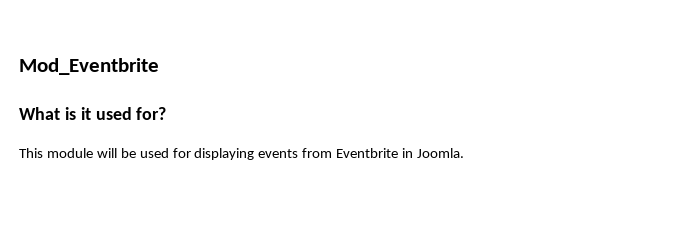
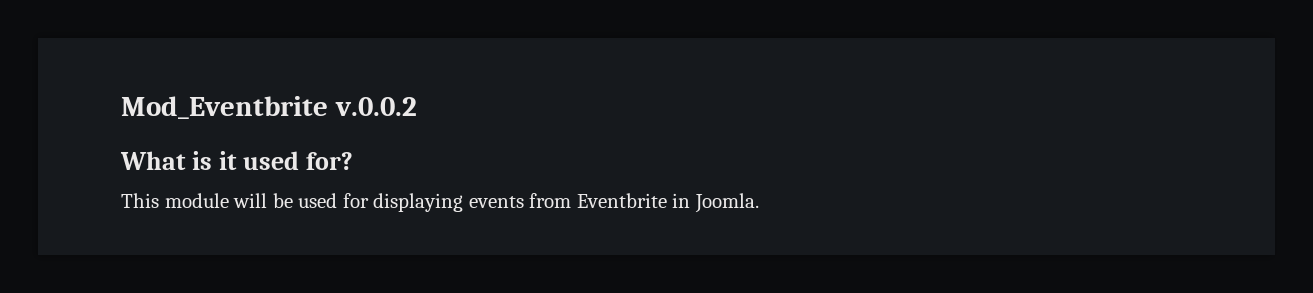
- Mod_Eventbrite
+ Mod_Eventbrite v.0.0.2

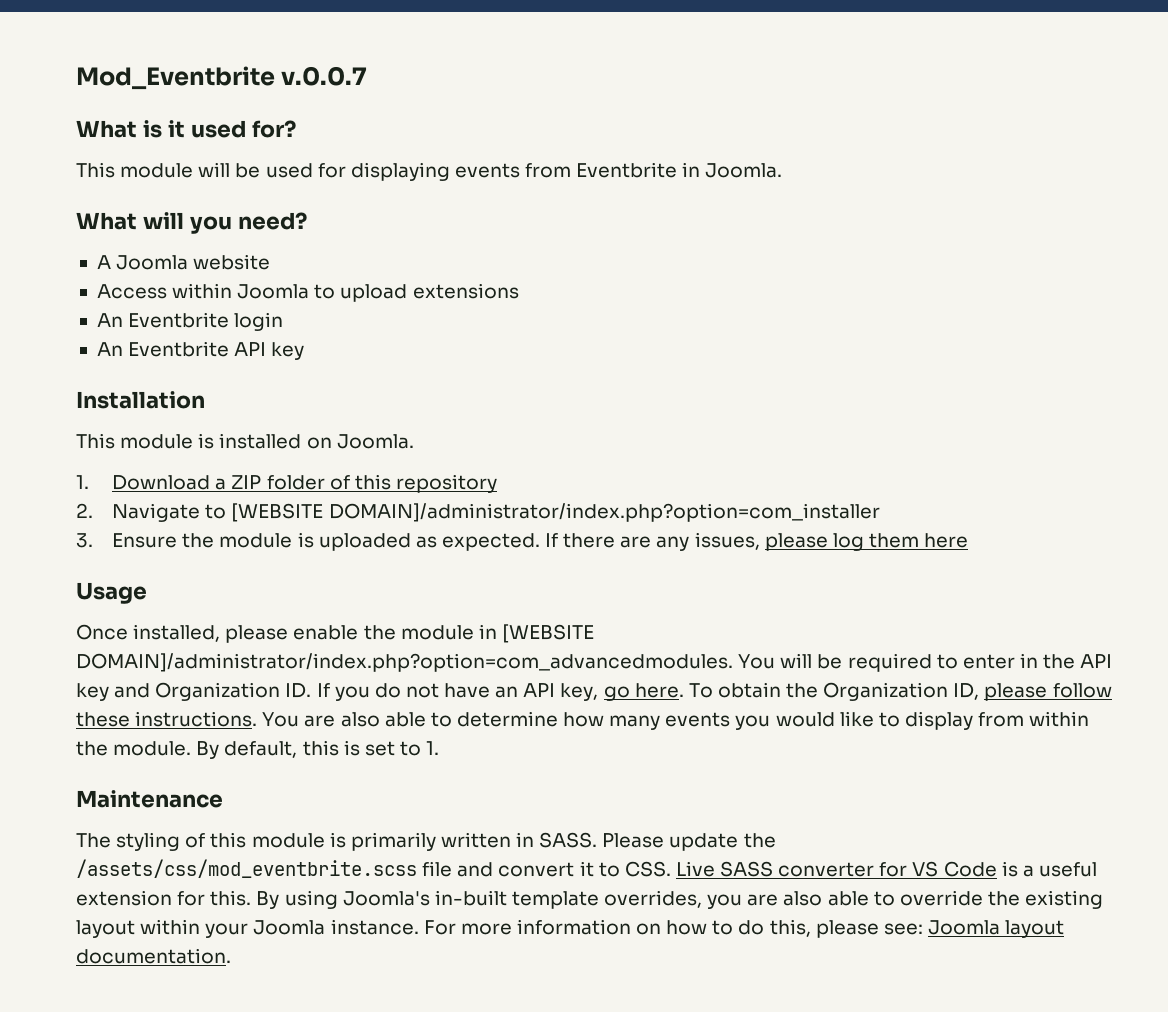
- Mod_Eventbrite v.0.0.2
+ Mod_Eventbrite v.0.0.7
+ What will you need?
+ A Joomla website
+ Access within Joomla to upload extensions
+ An Eventbrite login
+ An Eventbrite API key
+ Installation
+ This module is installed on Joomla.
+ 1. Download a ZIP folder of this repository
+ 2. Navigate to [WEBSITE DOMAIN]/administrator/index.php?option=com_installer
+ 3. Ensure the module is uploaded as expected. If there are any issues, please log them here
+ Usage
+ Once installed, please enable the module in [WEBSITE DOMAIN]/administrator/index.php?option=com_advancedmodules. You will be required to enter in the API key and Organization ID. If you do not have an API key, go here. To obtain the Organization ID, please follow these instructions. You are also able to determine how many events you would like to display from within the module. By default, this is set to 1.
+ Maintenance
+ The styling of this module is primarily written in SASS. Please update the /assets/css/mod_eventbrite.scss file and convert it to CSS. Live SASS converter for VS Code is a useful extension for this. By using Joomla's in-built template overrides, you are also able to override the existing layout within your Joomla instance. For more information on how to do this, please see: Joomla layout documentation.

